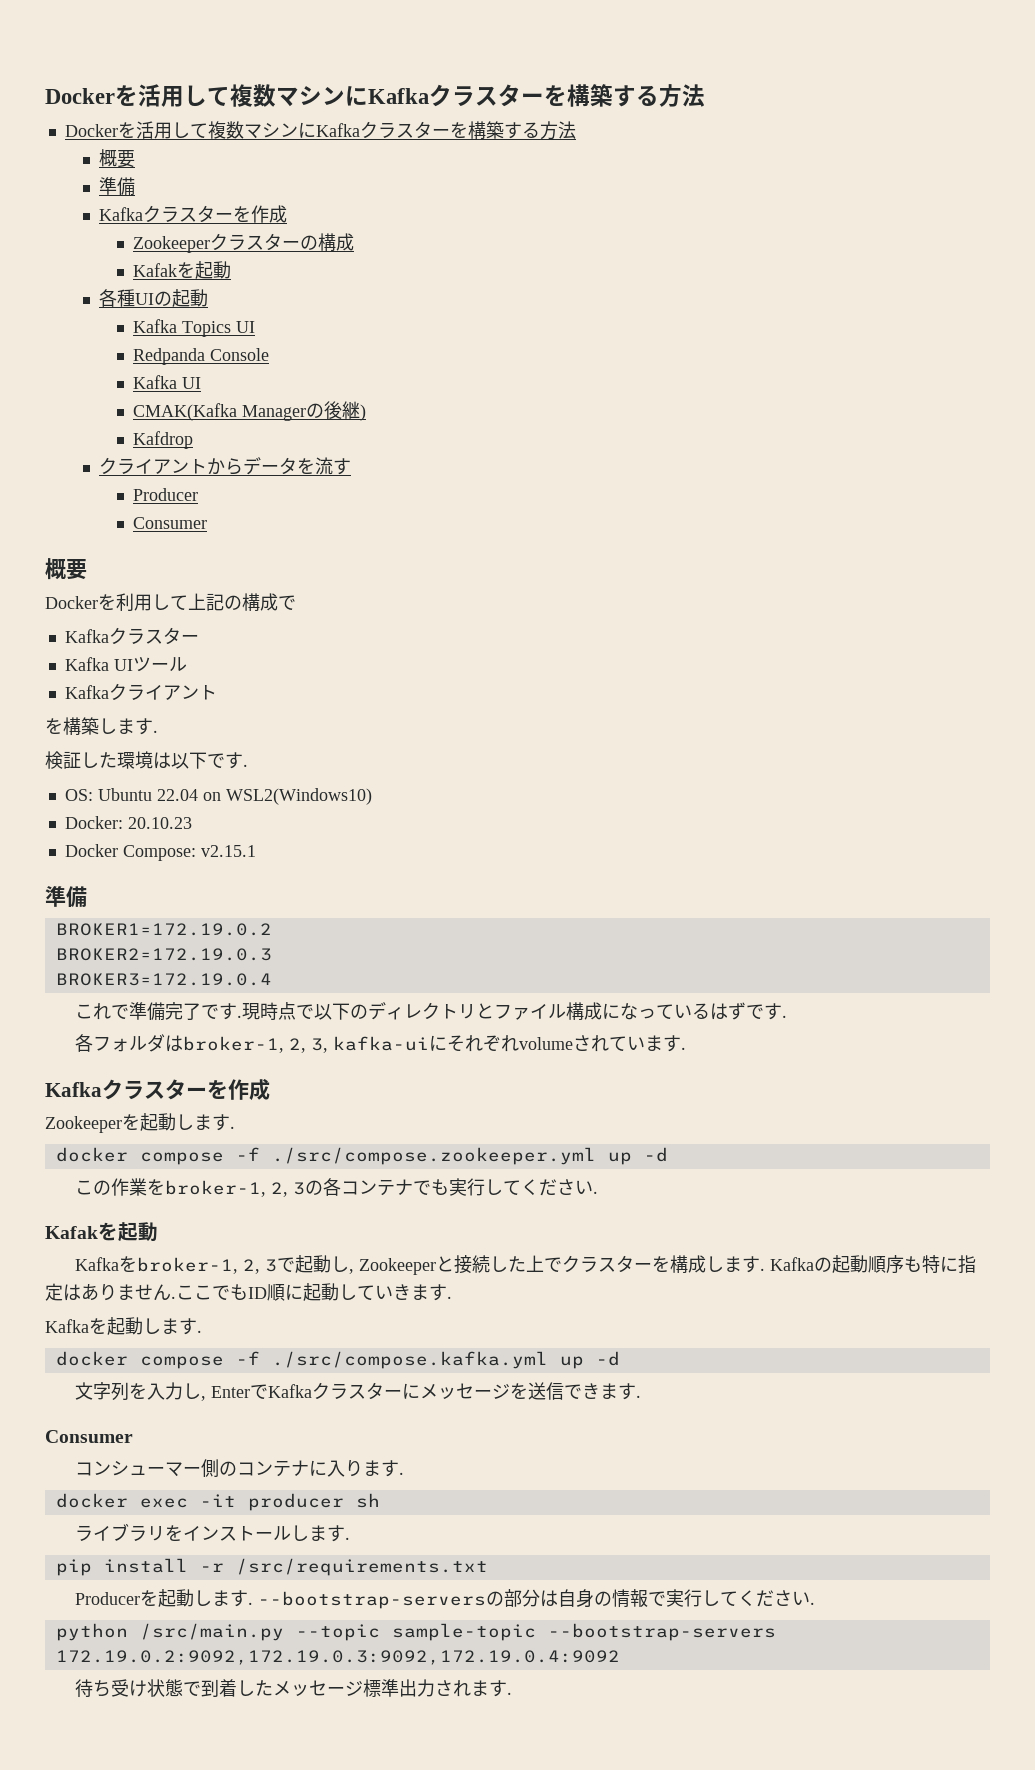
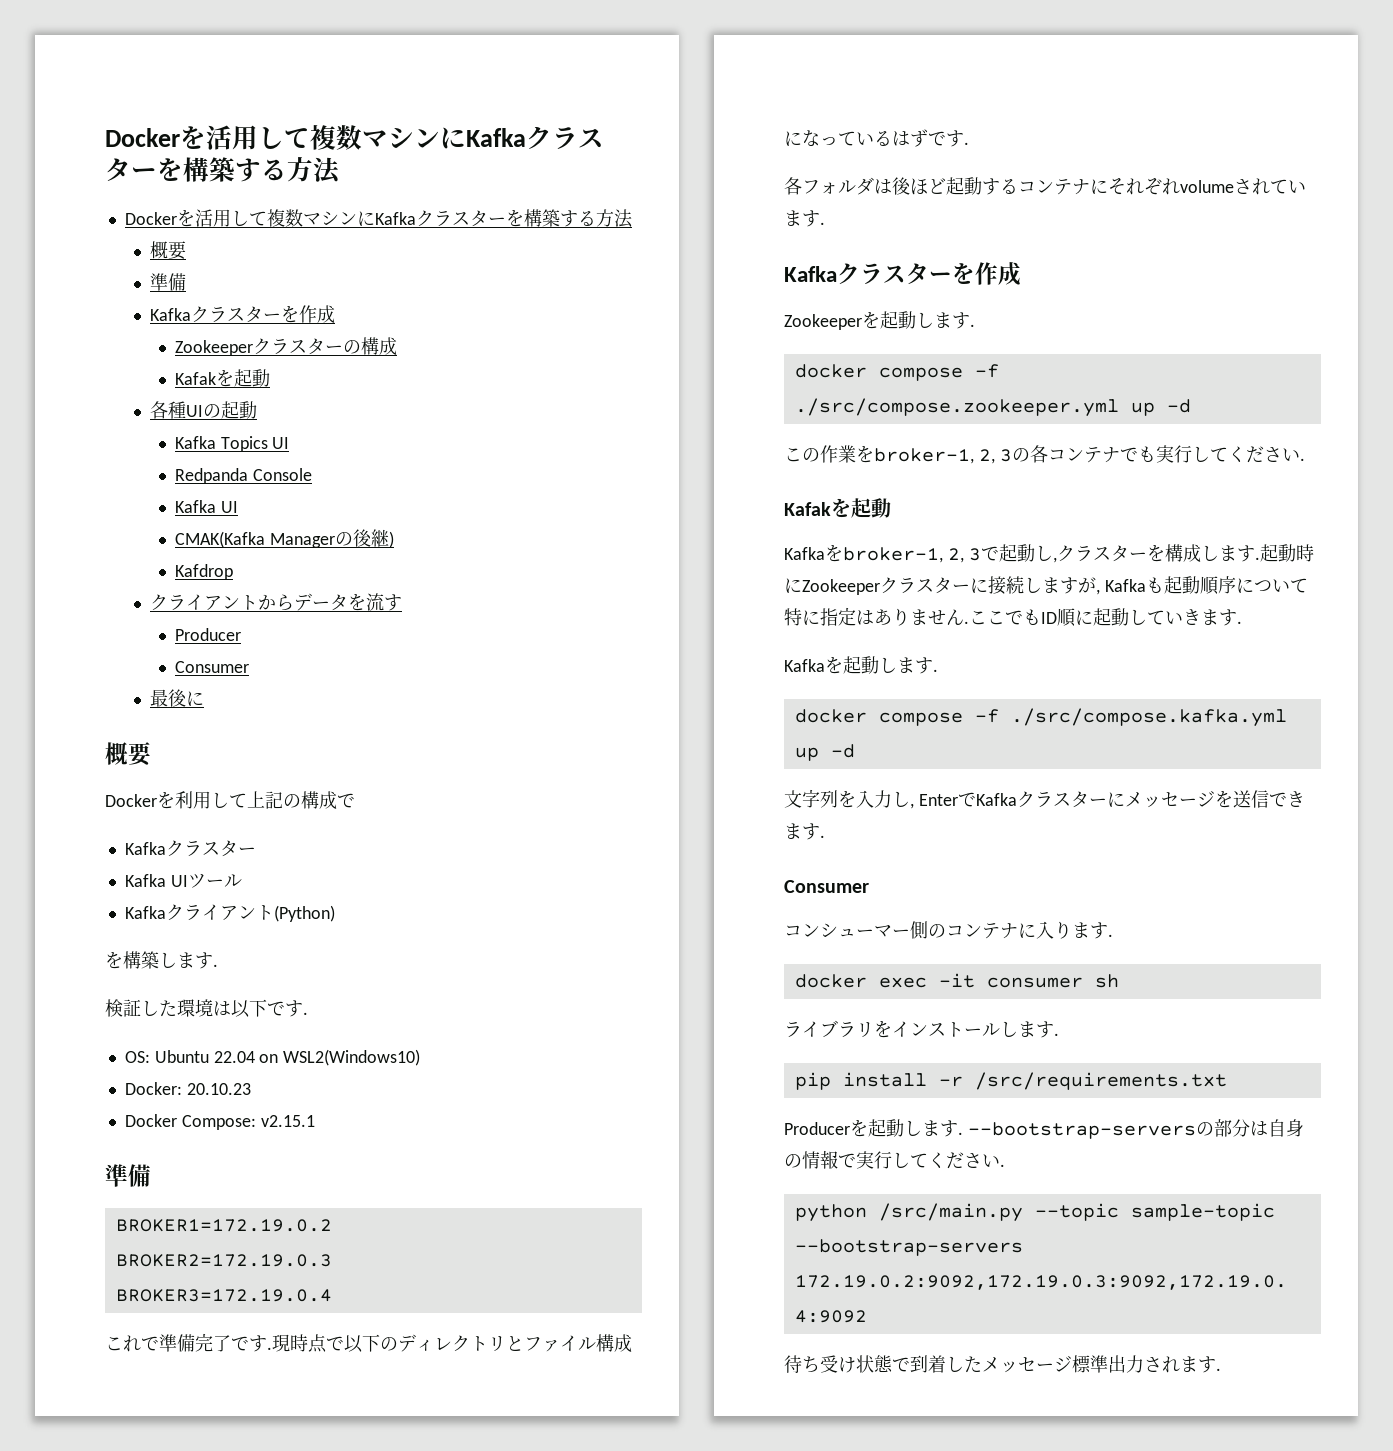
+ 最後に
- Kafkaクライアント
+ Kafkaクライアント(Python)
- 各フォルダはbroker-1, 2, 3, kafka-uiにそれぞれvolumeされています.
+ 各フォルダは後ほど起動するコンテナにそれぞれvolumeされています.
- Kafkaをbroker-1, 2, 3で起動し, Zookeeperと接続した上でクラスターを構成します.
+ Kafkaをbroker-1, 2, 3で起動し,クラスターを構成します.
- Kafkaの起動順序も特に指定はありません.
+ 起動時にZookeeperクラスターに接続しますが, Kafkaも起動順序について特に指定はありません.
- docker exec -it producer sh
+ docker exec -it consumer sh

